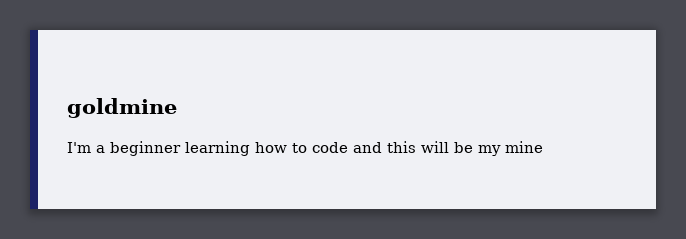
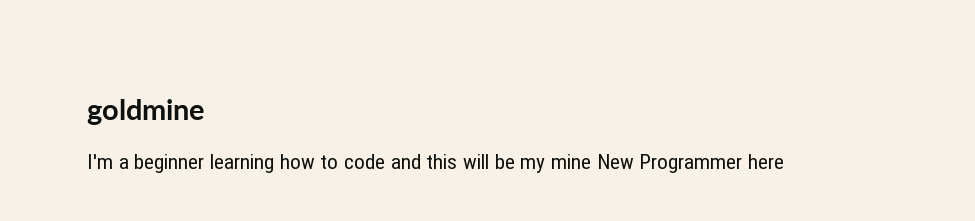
- I'm a beginner learning how to code and this will be my mine
+ I'm a beginner learning how to code and this will be my mine New Programmer here

